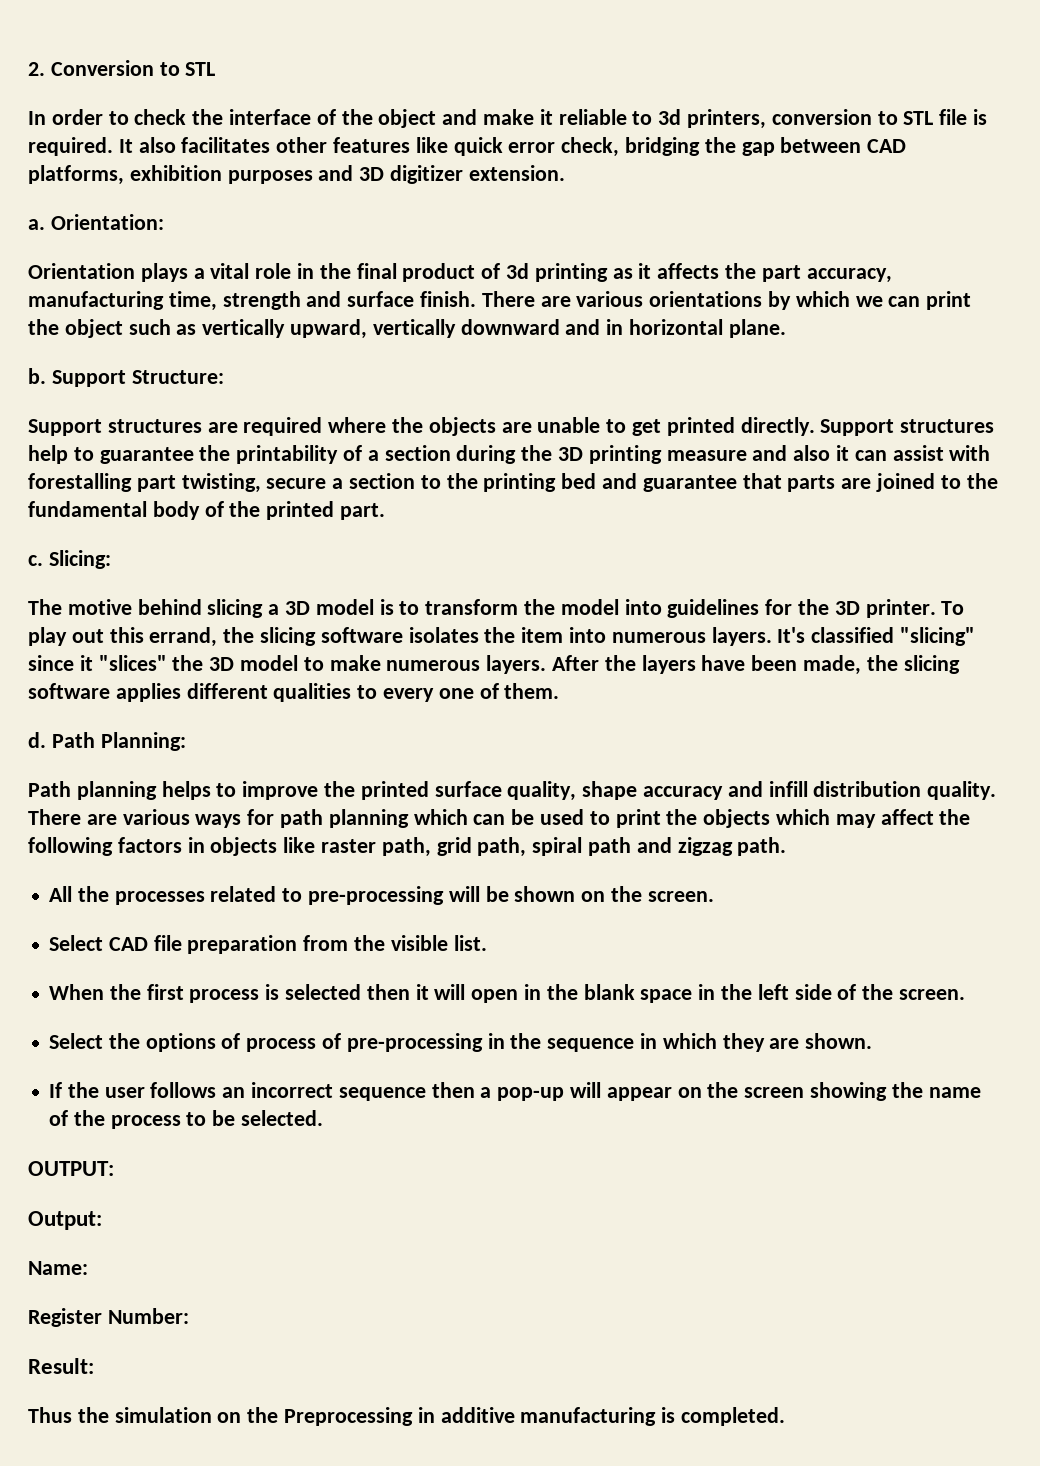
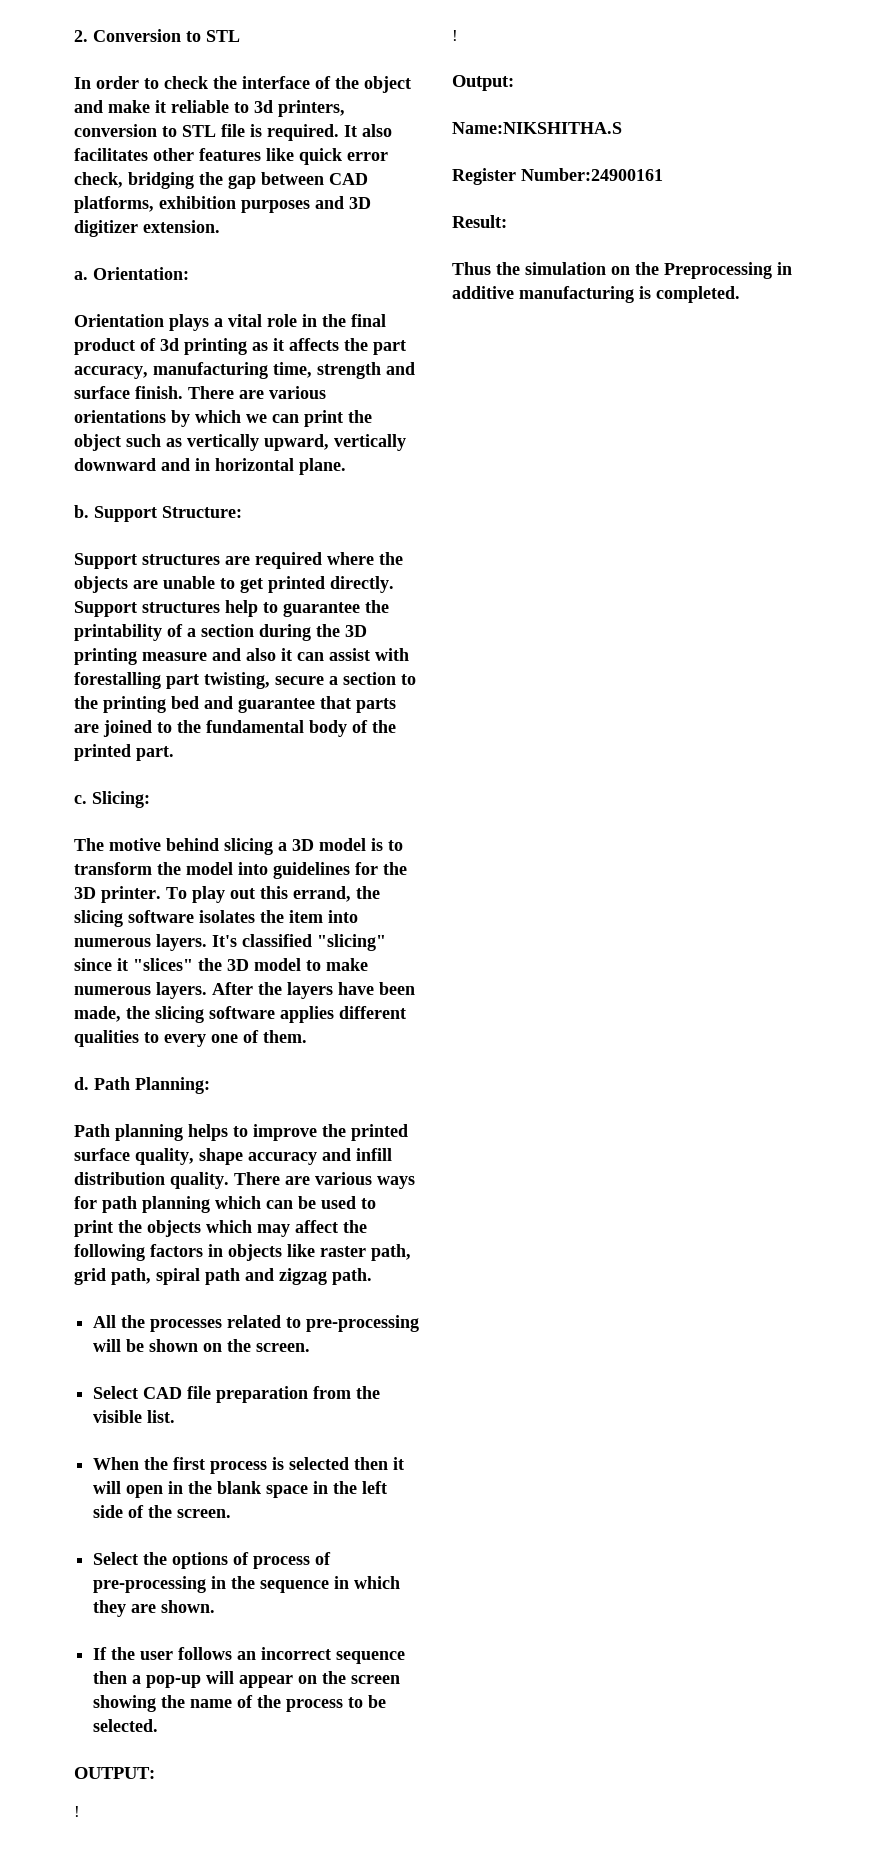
  OUTPUT:
+ !
+ !
- Name:
+ Name:NIKSHITHA.S
- Register Number:
+ Register Number:24900161

